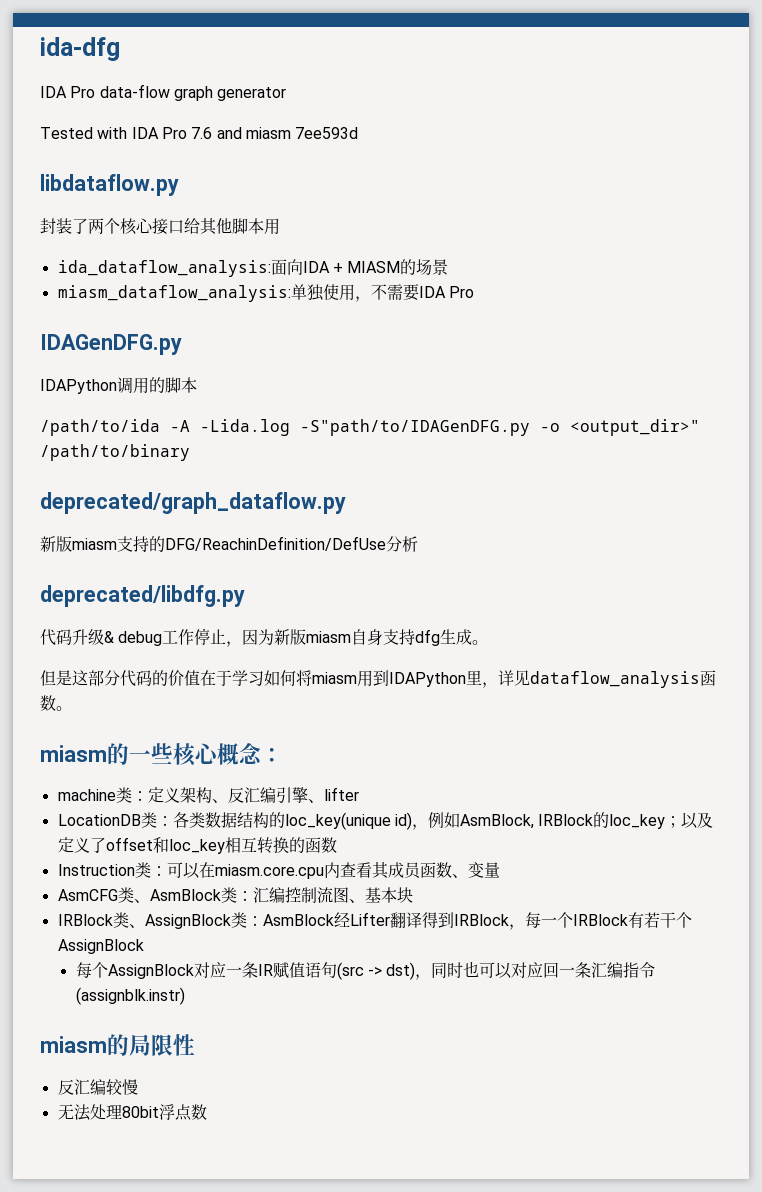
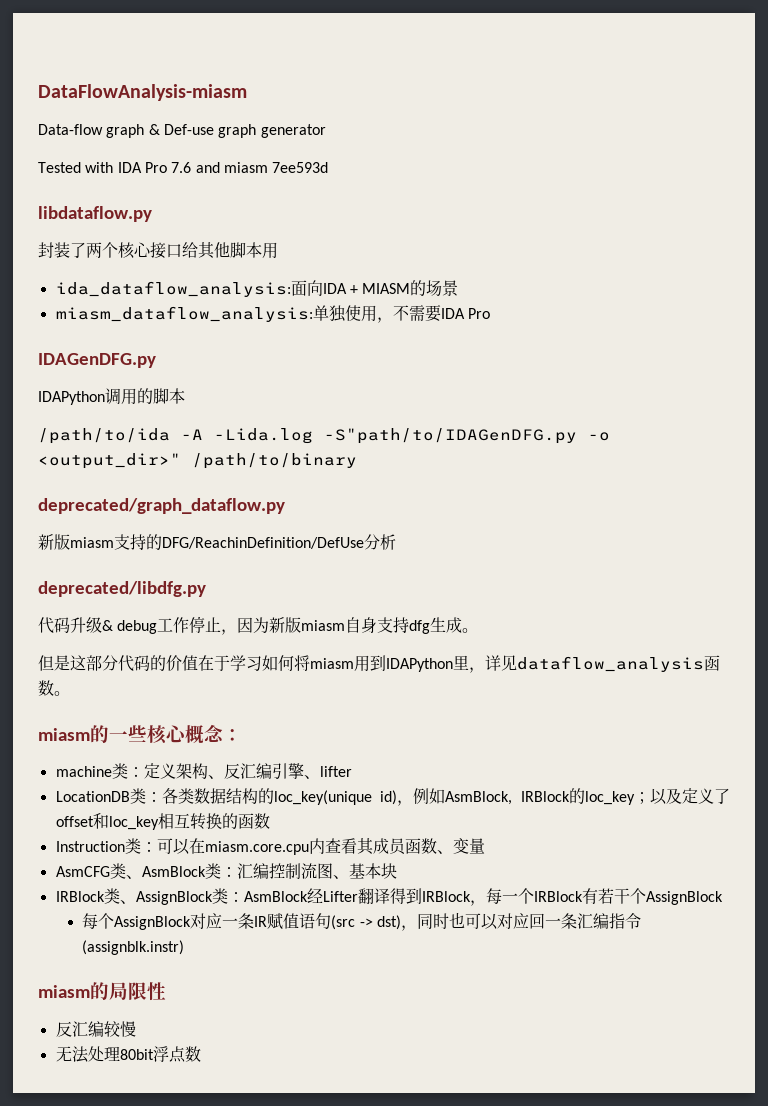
- ida-dfg
- IDA Pro data-flow graph generator
+ DataFlowAnalysis-miasm
+ Data-flow graph & Def-use graph generator

